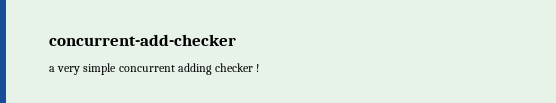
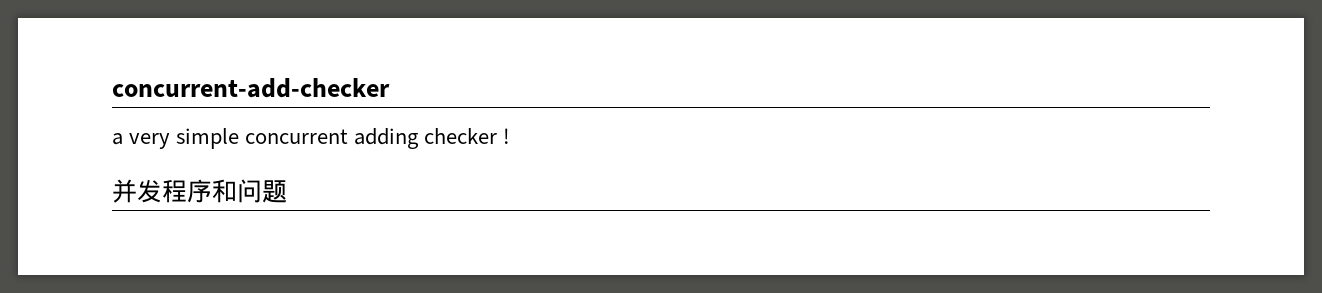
+ 并发程序和问题

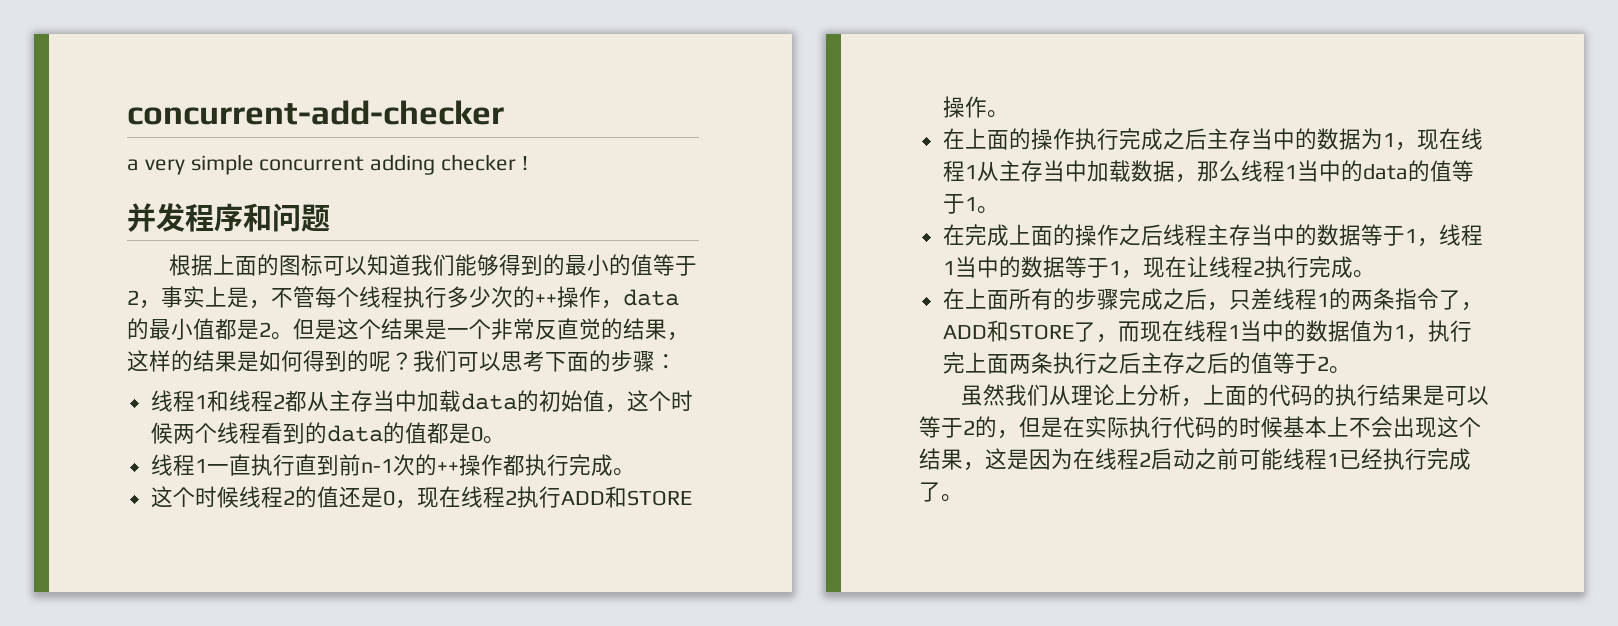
+ 根据上面的图标可以知道我们能够得到的最小的值等于2，事实上是，不管每个线程执行多少次的++操作，data的最小值都是2。但是这个结果是一个非常反直觉的结果，这样的结果是如何得到的呢？我们可以思考下面的步骤：
+ 线程1和线程2都从主存当中加载data的初始值，这个时候两个线程看到的data的值都是0。
+ 线程1一直执行直到前n-1次的++操作都执行完成。
+ 这个时候线程2的值还是0，现在线程2执行ADD和STORE操作。
+ 在上面的操作执行完成之后主存当中的数据为1，现在线程1从主存当中加载数据，那么线程1当中的data的值等于1。
+ 在完成上面的操作之后线程主存当中的数据等于1，线程1当中的数据等于1，现在让线程2执行完成。
+ 在上面所有的步骤完成之后，只差线程1的两条指令了，ADD和STORE了，而现在线程1当中的数据值为1，执行完上面两条执行之后主存之后的值等于2。
+ 虽然我们从理论上分析，上面的代码的执行结果是可以等于2的，但是在实际执行代码的时候基本上不会出现这个结果，这是因为在线程2启动之前可能线程1已经执行完成了。

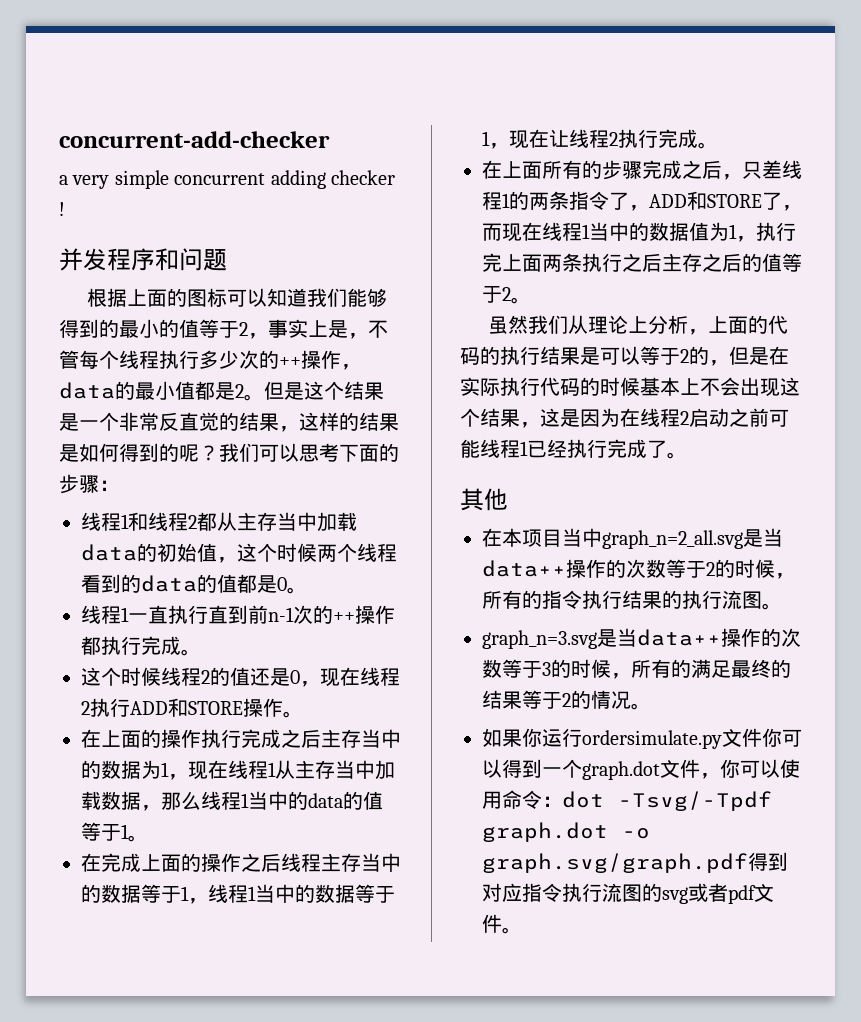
+ 其他
+ 在本项目当中graph_n=2_all.svg是当data++操作的次数等于2的时候，所有的指令执行结果的执行流图。
+ graph_n=3.svg是当data++操作的次数等于3的时候，所有的满足最终的结果等于2的情况。
+ 如果你运行ordersimulate.py文件你可以得到一个graph.dot文件，你可以使用命令：dot -Tsvg/-Tpdf graph.dot -o graph.svg/graph.pdf得到对应指令执行流图的svg或者pdf文件。

